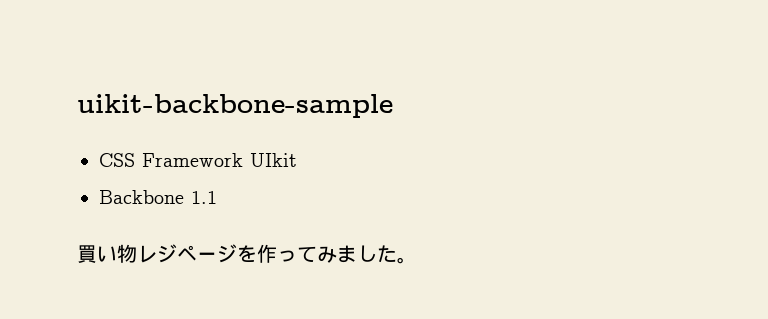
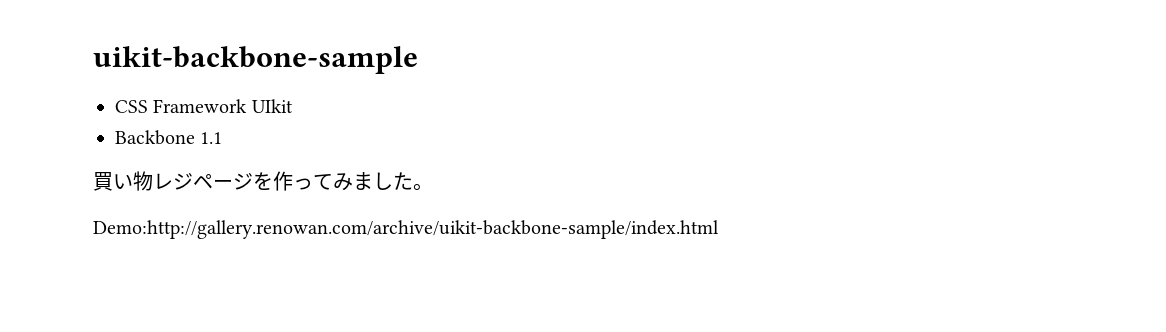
+ Demo:http://gallery.renowan.com/archive/uikit-backbone-sample/index.html

